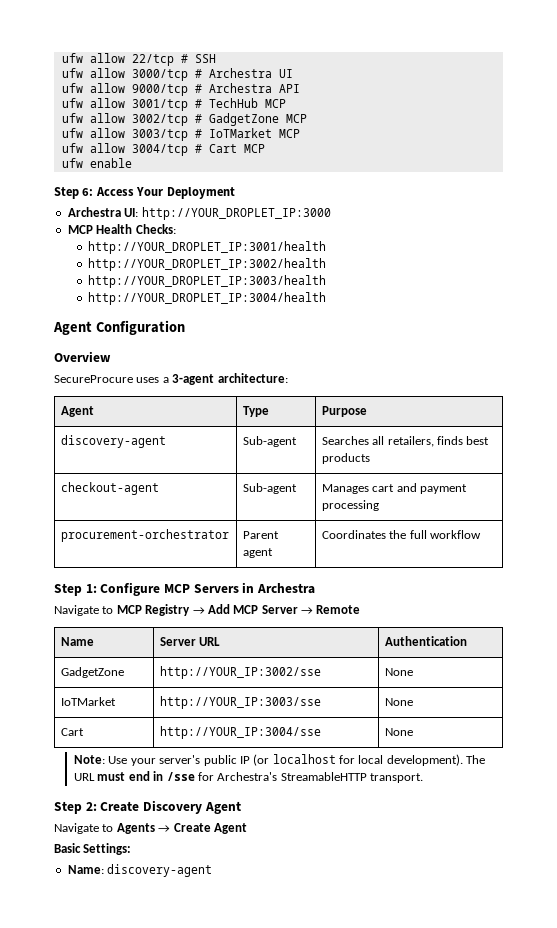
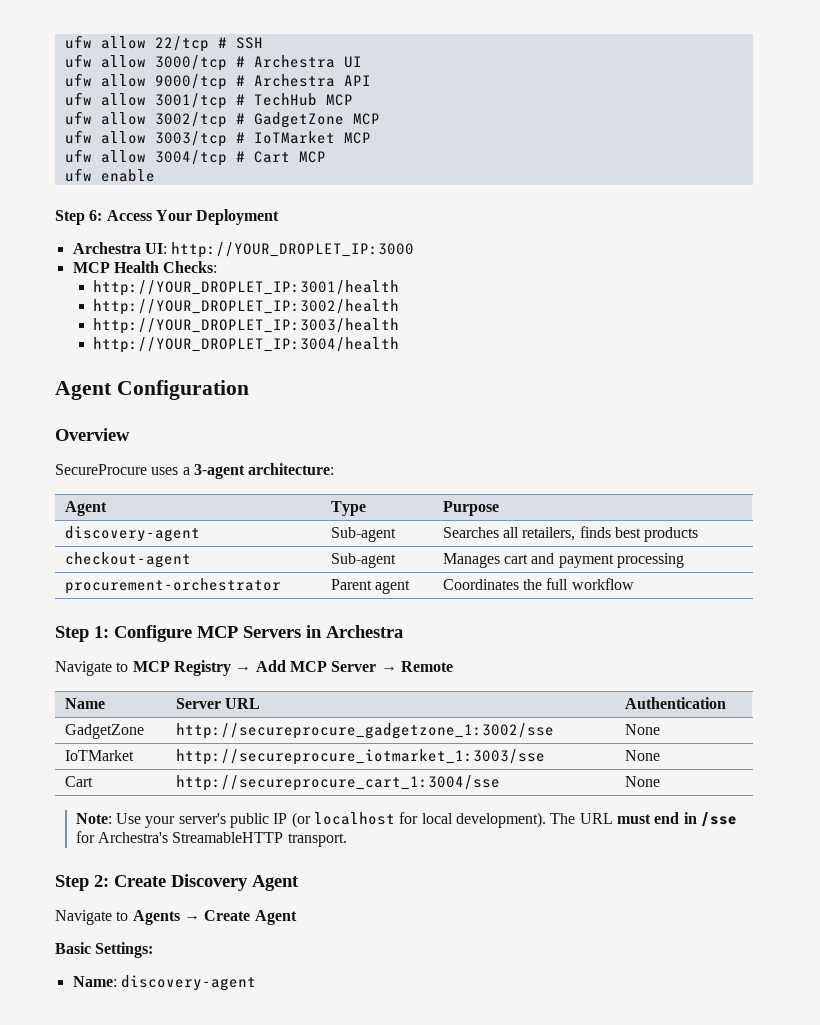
- GadgetZone | http://YOUR_IP:3002/sse | None
+ GadgetZone | http://secureprocure_gadgetzone_1:3002/sse | None
- IoTMarket | http://YOUR_IP:3003/sse | None
+ IoTMarket | http://secureprocure_iotmarket_1:3003/sse | None
- Cart | http://YOUR_IP:3004/sse | None
+ Cart | http://secureprocure_cart_1:3004/sse | None

